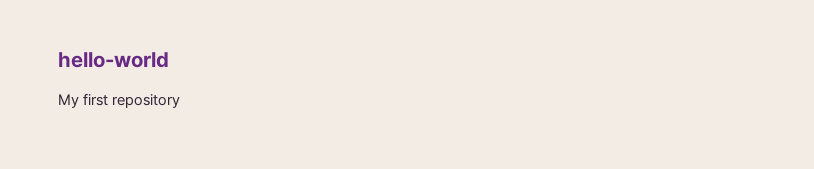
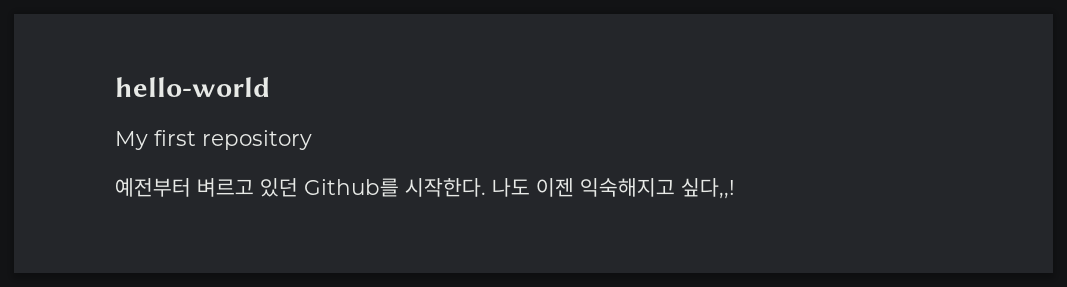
+ 예전부터 벼르고 있던 Github를 시작한다. 나도 이젠 익숙해지고 싶다,,!

